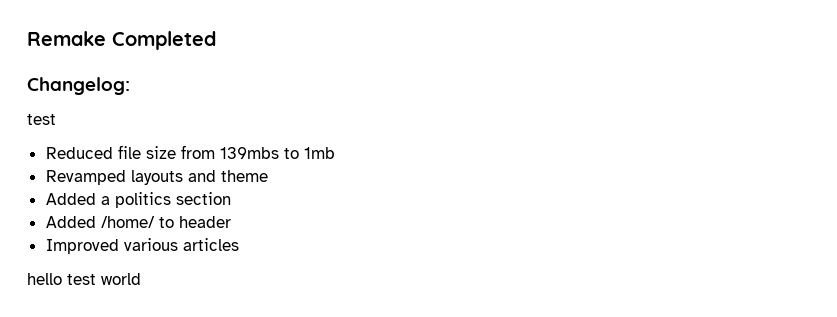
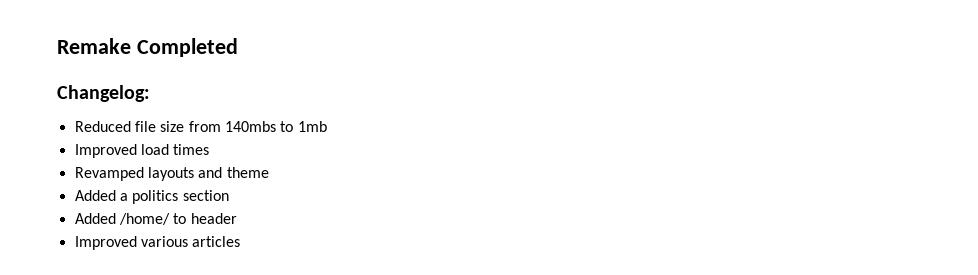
  Changelog:
- test
- Reduced file size from 139mbs to 1mb
+ Reduced file size from 140mbs to 1mb
+ Improved load times
- hello test world

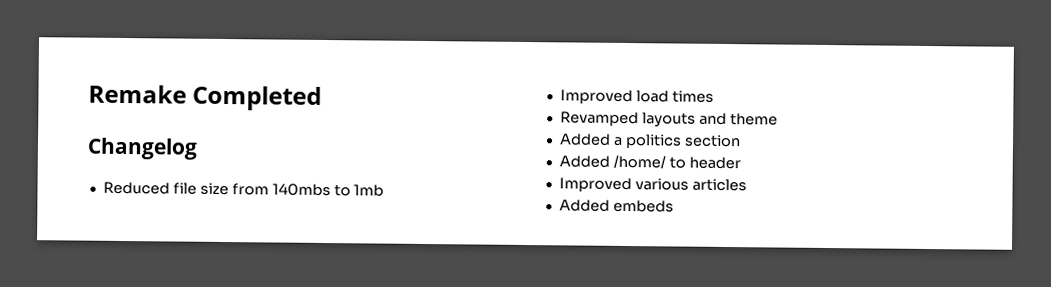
- Changelog:
+ Changelog
+ Added embeds

